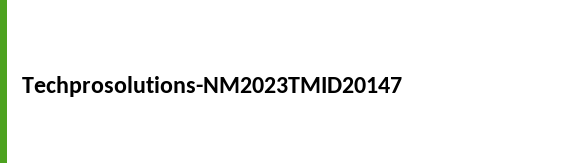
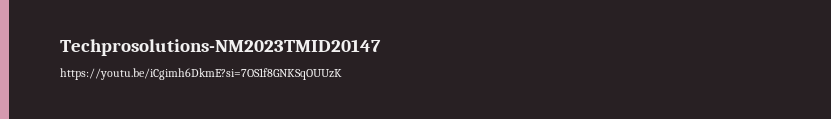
+ https://youtu.be/iCgimh6DkmE?si=7OS1f8GNKSqOUUzK

